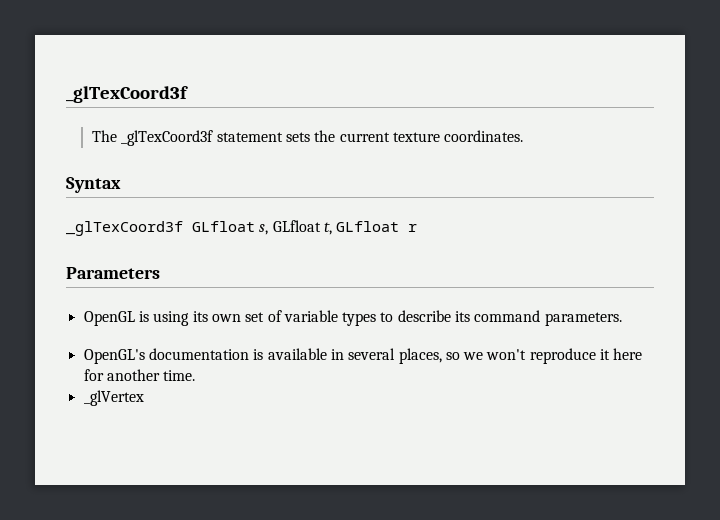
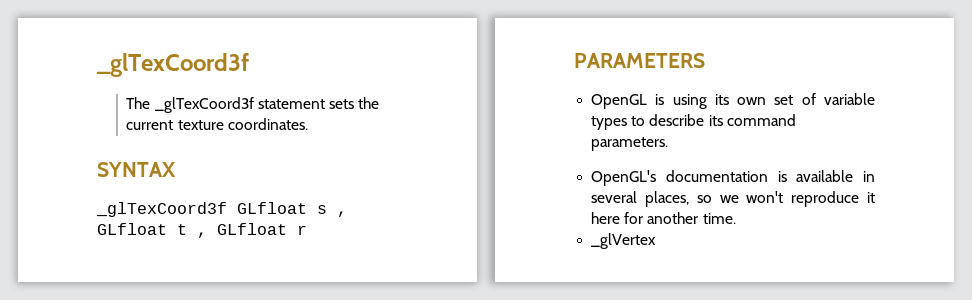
- Syntax
+ SYNTAX
- _glTexCoord3f GLfloat s, GLfloat t, GLfloat r
+ _glTexCoord3f GLfloat s , GLfloat t , GLfloat r
- Parameters
+ PARAMETERS

